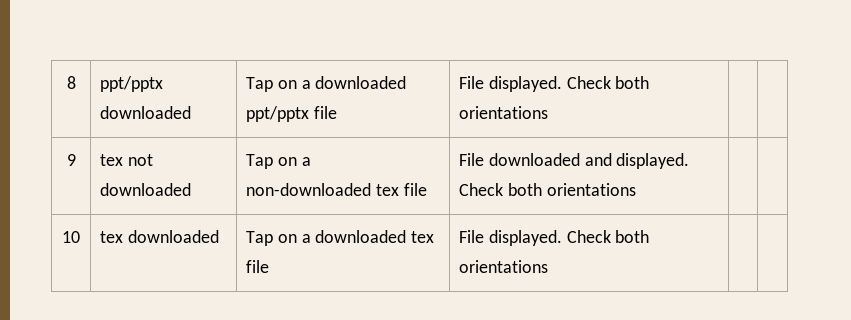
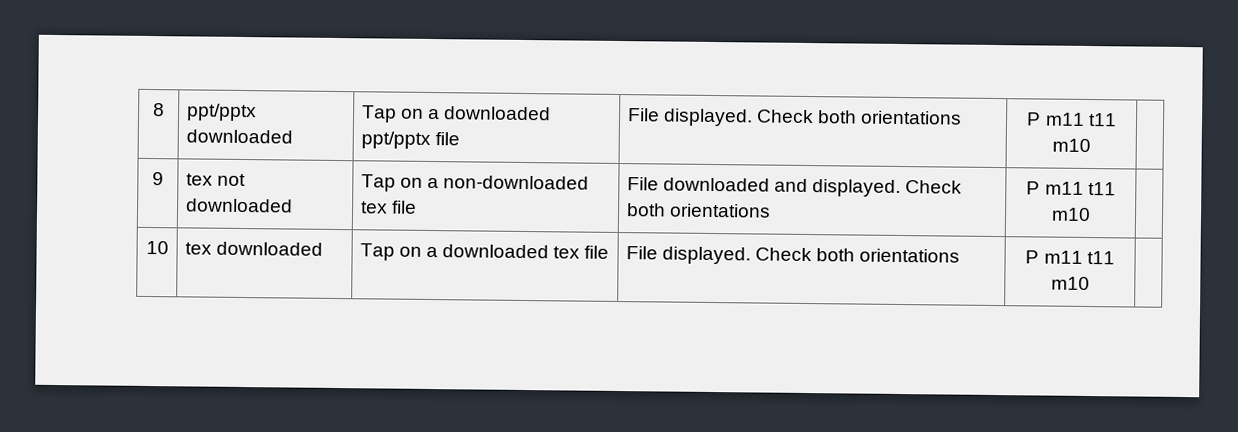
- 8 | ppt/pptx downloaded | Tap on a downloaded ppt/pptx file | File displayed. Check both orientations | |
+ 8 | ppt/pptx downloaded | Tap on a downloaded ppt/pptx file | File displayed. Check both orientations | P m11 t11 m10 |
- 9 | tex not downloaded | Tap on a non-downloaded tex file | File downloaded and displayed. Check both orientations | |
+ 9 | tex not downloaded | Tap on a non-downloaded tex file | File downloaded and displayed. Check both orientations | P m11 t11 m10 |
- 10 | tex downloaded | Tap on a downloaded tex file | File displayed. Check both orientations | |
+ 10 | tex downloaded | Tap on a downloaded tex file | File displayed. Check both orientations | P m11 t11 m10 |

